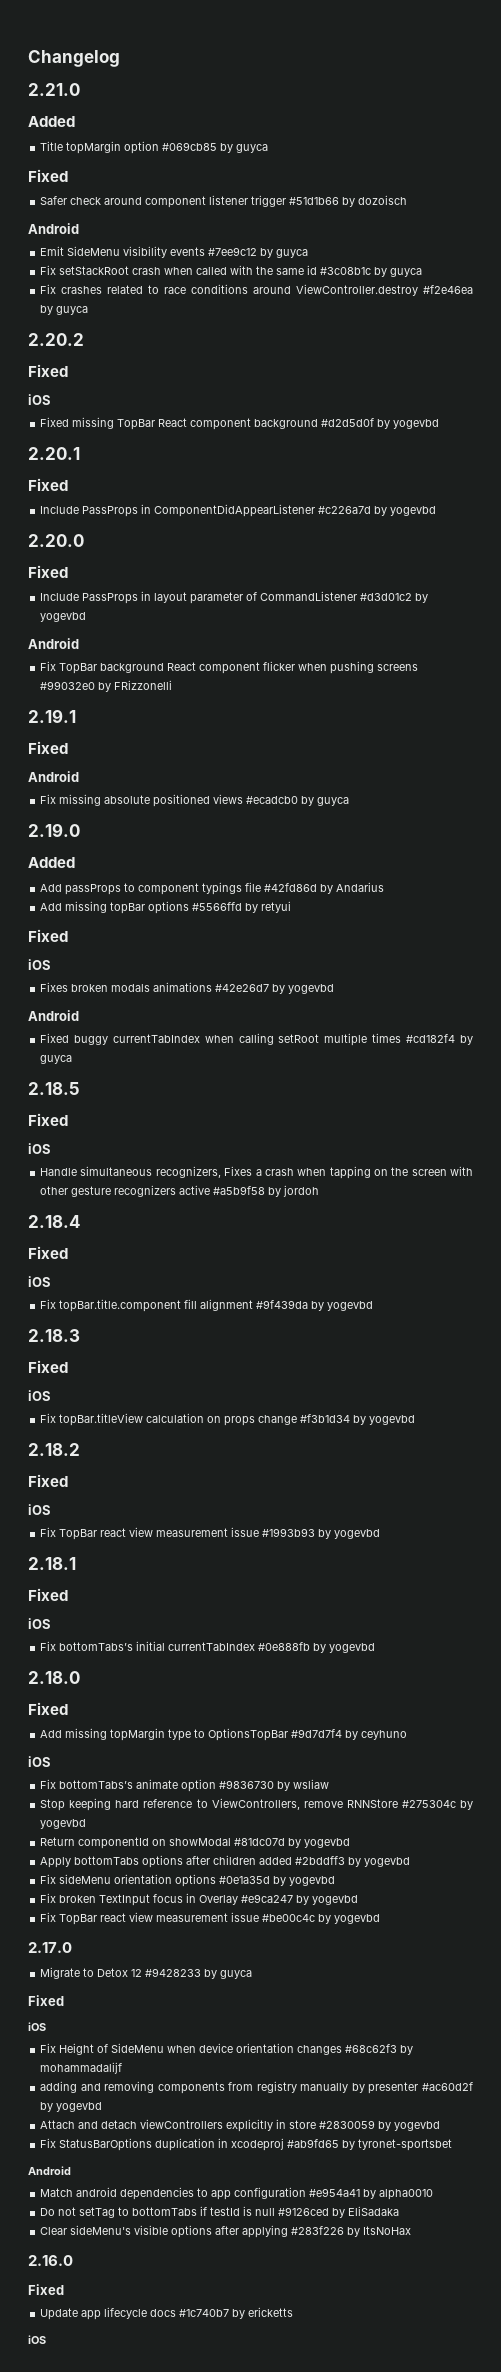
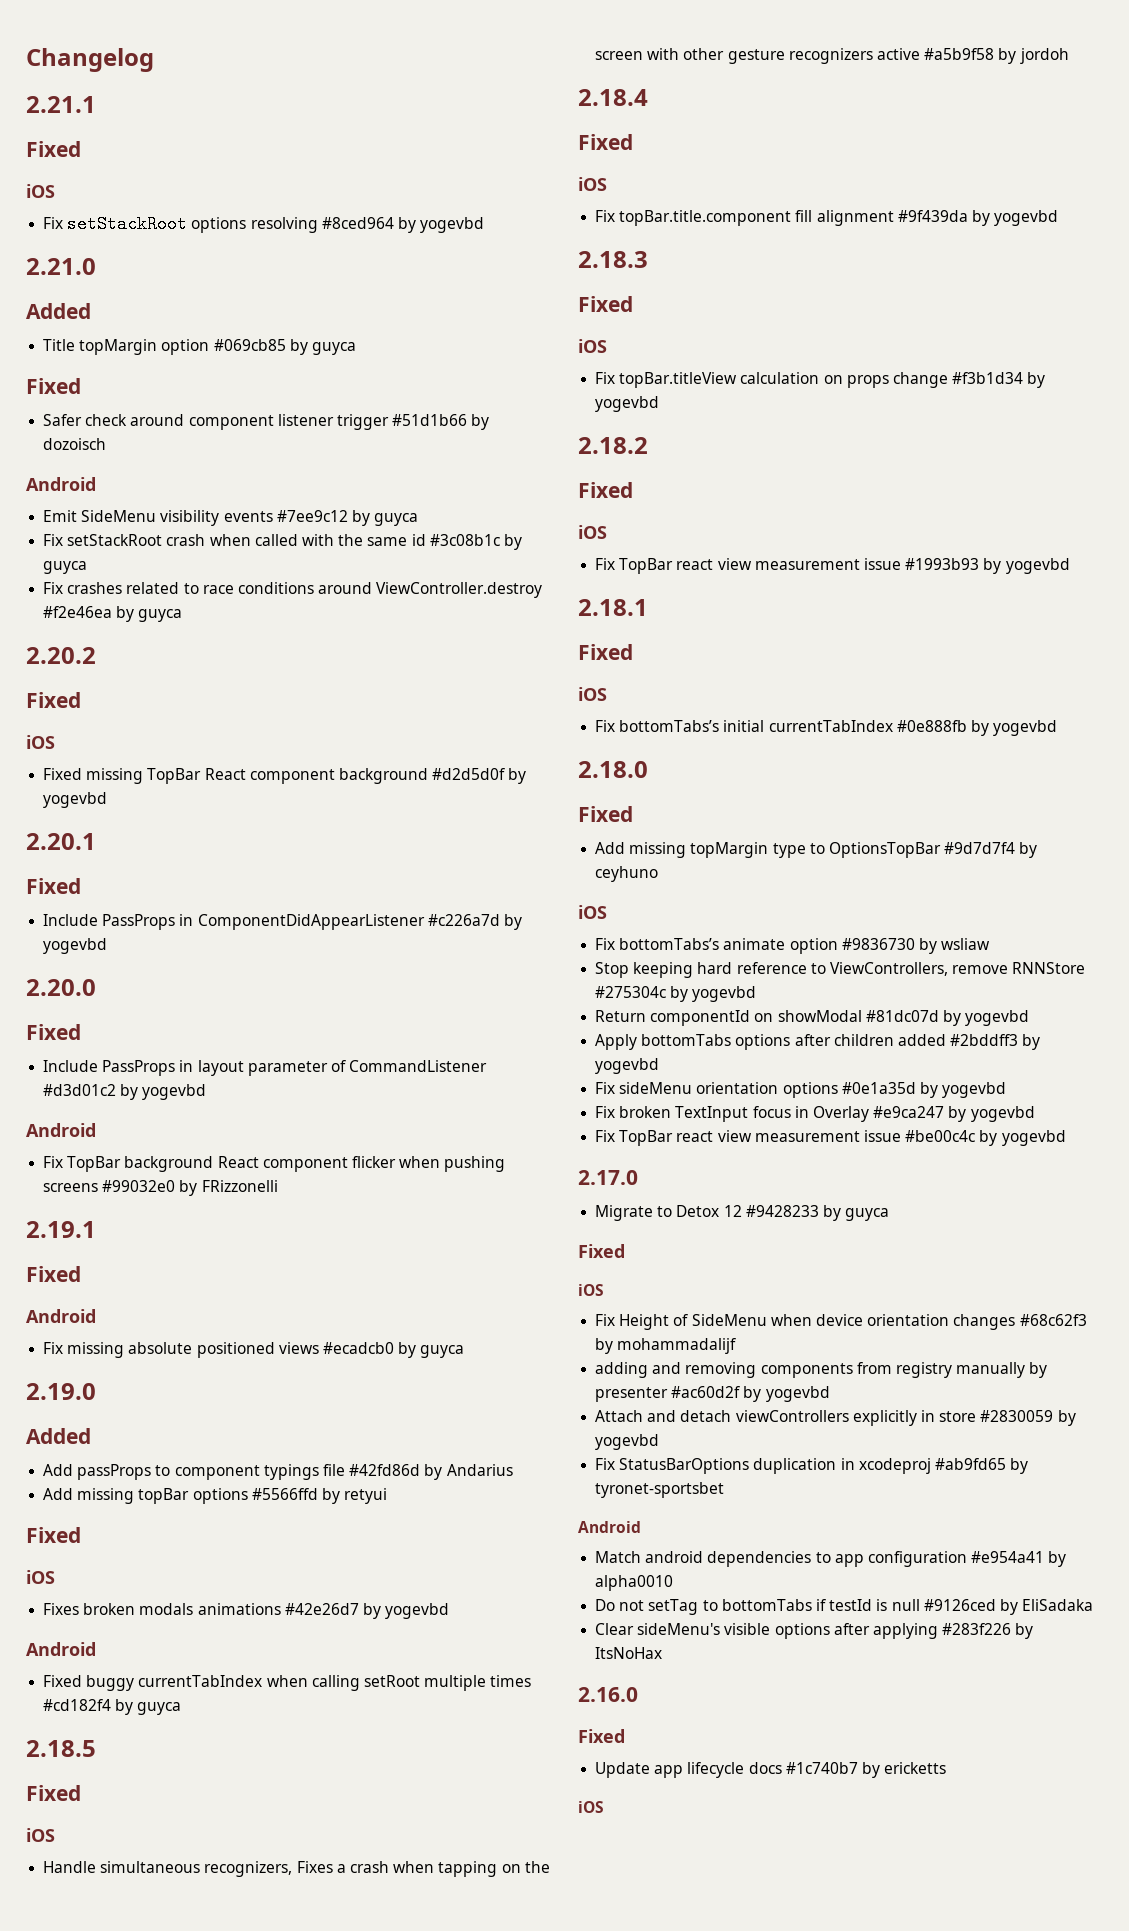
+ 2.21.1
+ Fixed
+ iOS
+ Fix setStackRoot options resolving #8ced964 by yogevbd

